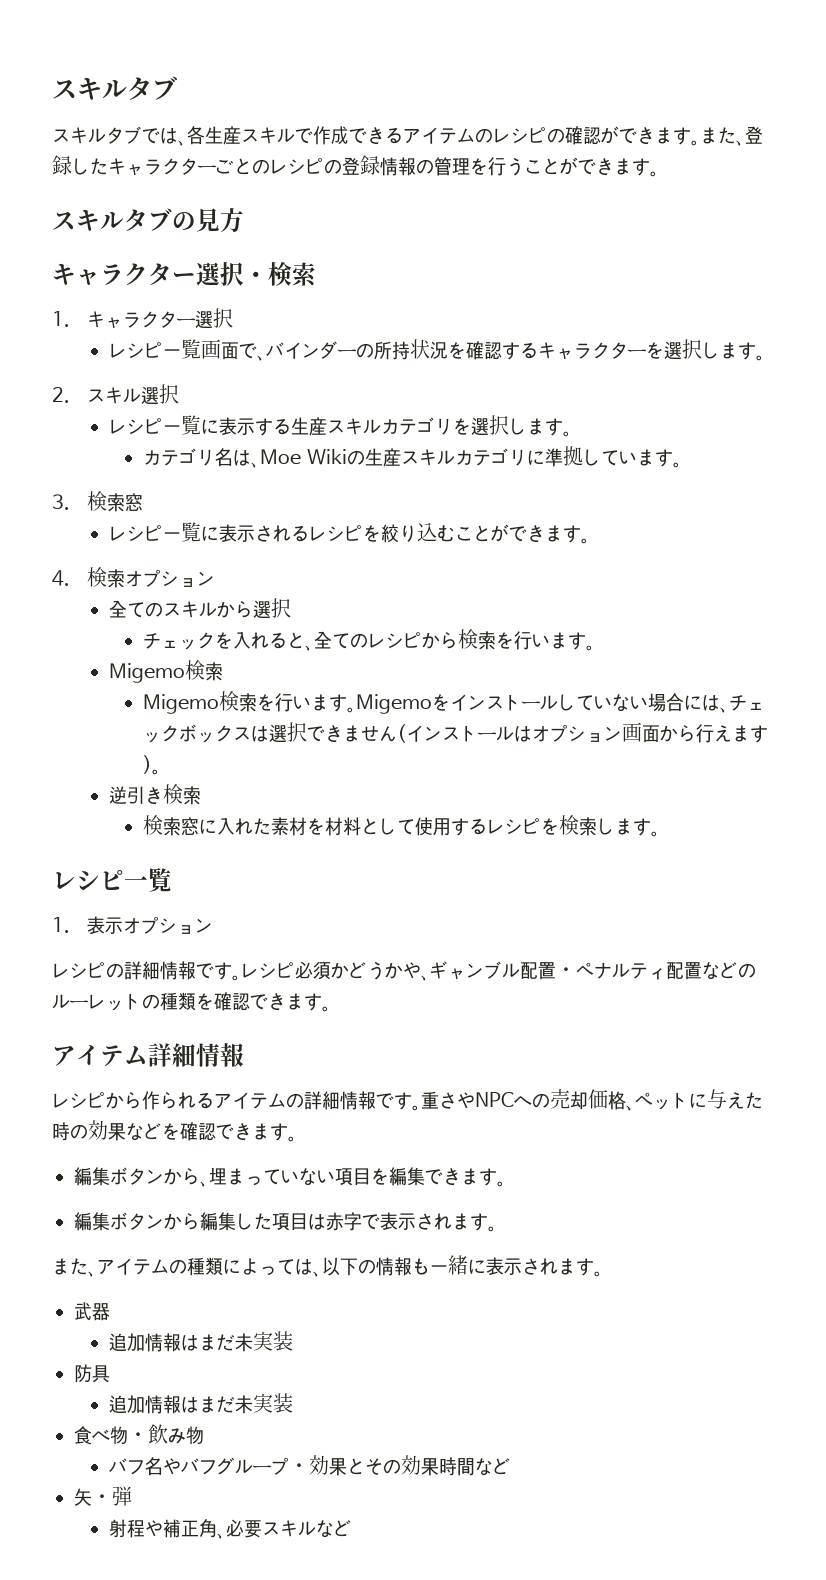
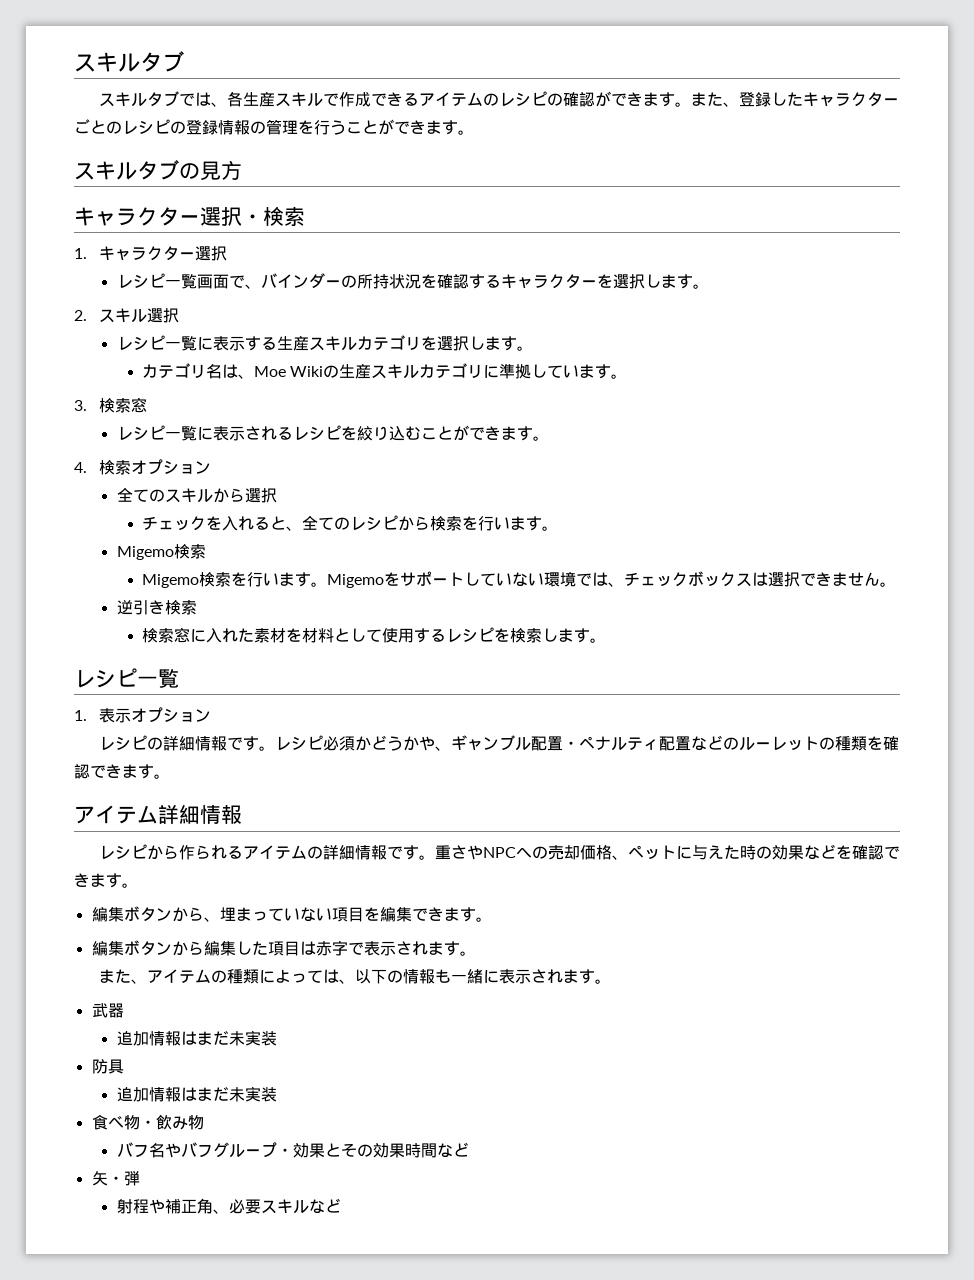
- Migemoをインストールしていない場合には、チェックボックスは選択できません(インストールはオプション画面から行えます)。
+ Migemoをサポートしていない環境では、チェックボックスは選択できません。

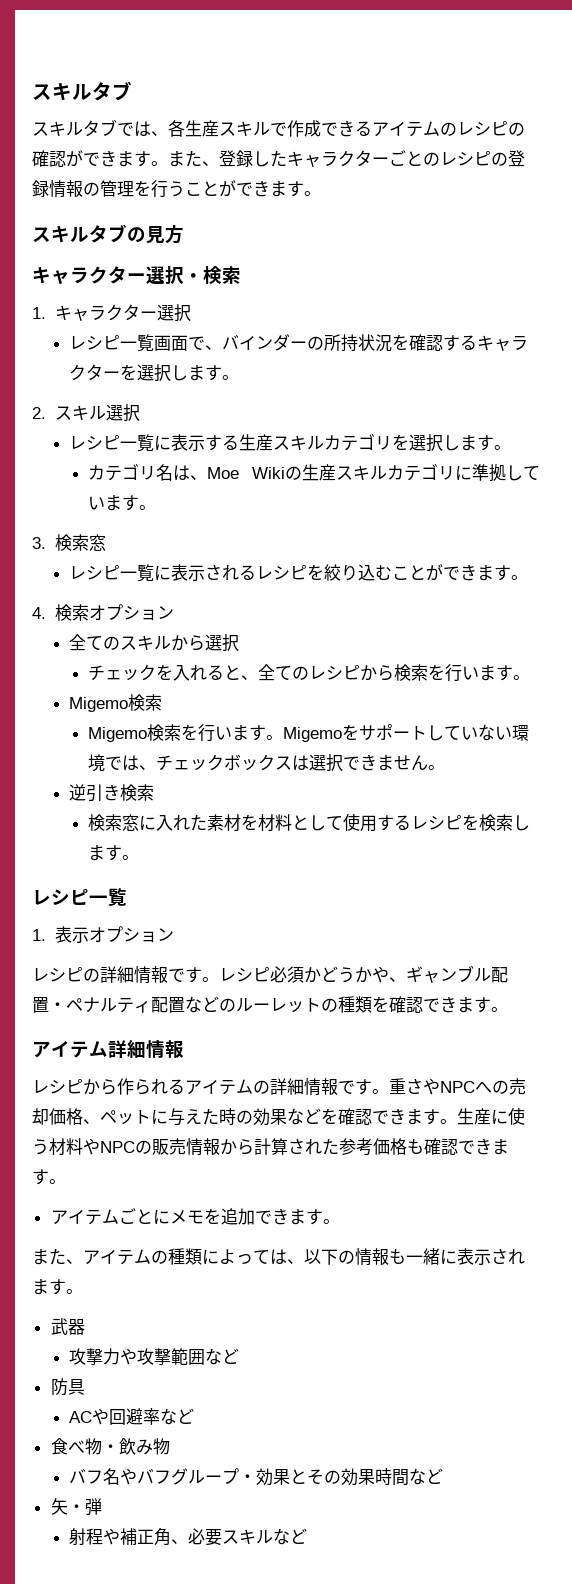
- 重さやNPCへの売却価格、ペットに与えた時の効果などを確認できます。
- 編集ボタンから、埋まっていない項目を編集できます。
- 編集ボタンから編集した項目は赤字で表示されます。
+ 重さやNPCへの売却価格、ペットに与えた時の効果などを確認できます。生産に使う材料やNPCの販売情報から計算された参考価格も確認できます。
+ アイテムごとにメモを追加できます。
  武器
- 追加情報はまだ未実装
+ 攻撃力や攻撃範囲など
  防具
- 追加情報はまだ未実装
+ ACや回避率など

